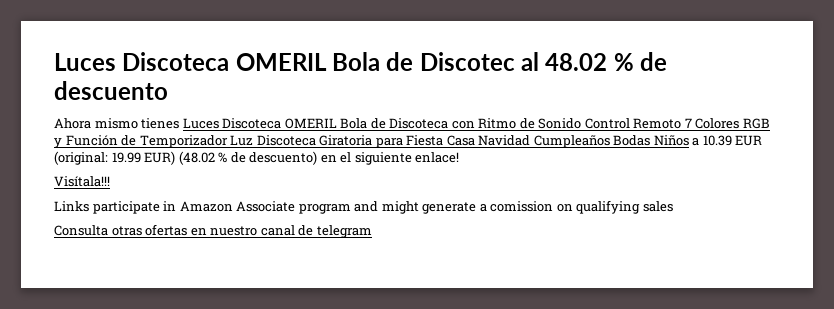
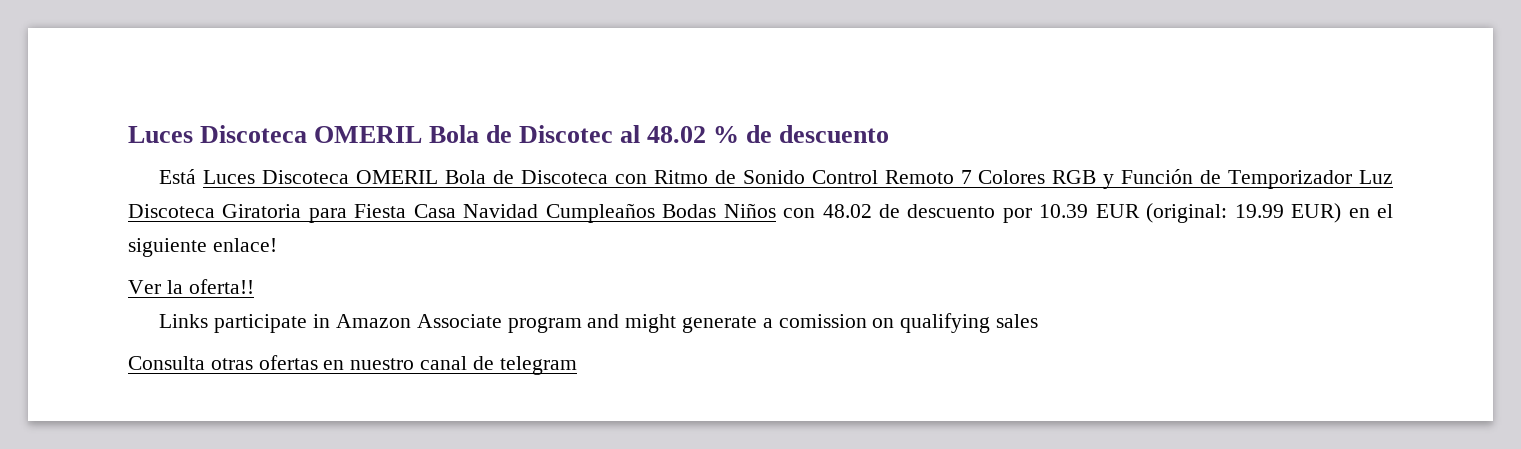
- Ahora mismo tienes Luces Discoteca OMERIL Bola de Discoteca con Ritmo de Sonido Control Remoto 7 Colores RGB y Función de Temporizador Luz Discoteca Giratoria para Fiesta Casa Navidad Cumpleaños Bodas Niños a 10.39 EUR (original: 19.99 EUR) (48.02 % de descuento) en el siguiente enlace!
+ Está Luces Discoteca OMERIL Bola de Discoteca con Ritmo de Sonido Control Remoto 7 Colores RGB y Función de Temporizador Luz Discoteca Giratoria para Fiesta Casa Navidad Cumpleaños Bodas Niños con 48.02 de descuento por 10.39 EUR (original: 19.99 EUR) en el siguiente enlace!
- Visítala!!!
+ Ver la oferta!!

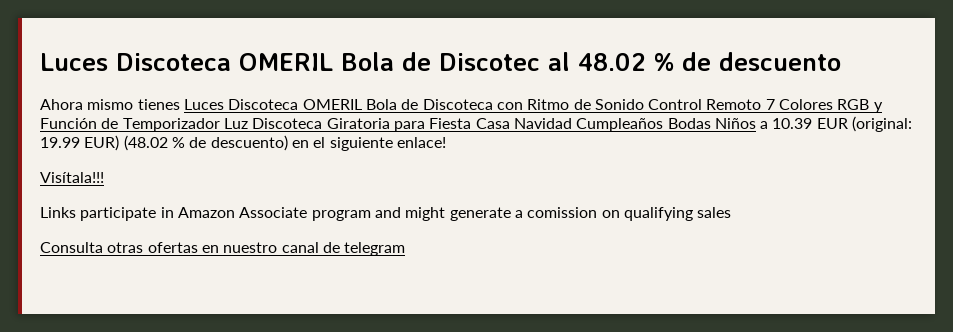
- Está Luces Discoteca OMERIL Bola de Discoteca con Ritmo de Sonido Control Remoto 7 Colores RGB y Función de Temporizador Luz Discoteca Giratoria para Fiesta Casa Navidad Cumpleaños Bodas Niños con 48.02 de descuento por 10.39 EUR (original: 19.99 EUR) en el siguiente enlace!
+ Ahora mismo tienes Luces Discoteca OMERIL Bola de Discoteca con Ritmo de Sonido Control Remoto 7 Colores RGB y Función de Temporizador Luz Discoteca Giratoria para Fiesta Casa Navidad Cumpleaños Bodas Niños a 10.39 EUR (original: 19.99 EUR) (48.02 % de descuento) en el siguiente enlace!
- Ver la oferta!!
+ Visítala!!!

